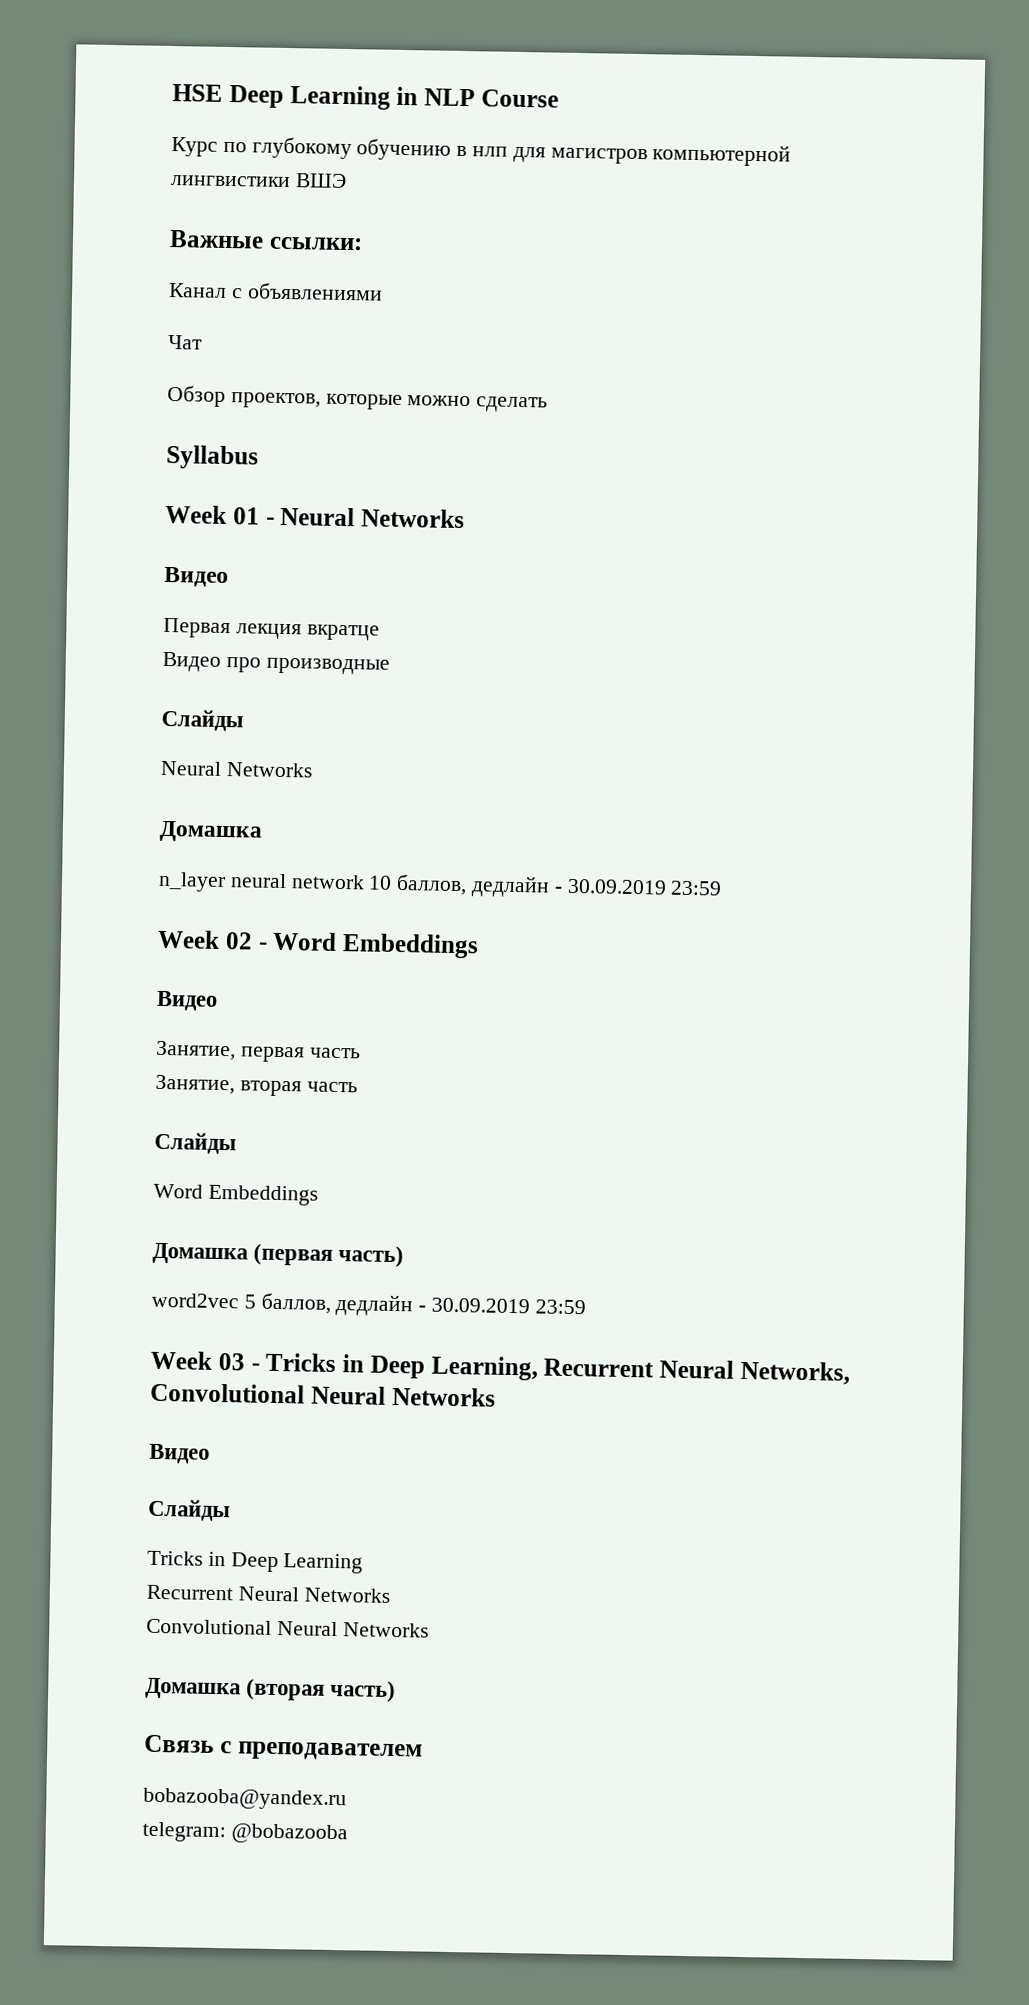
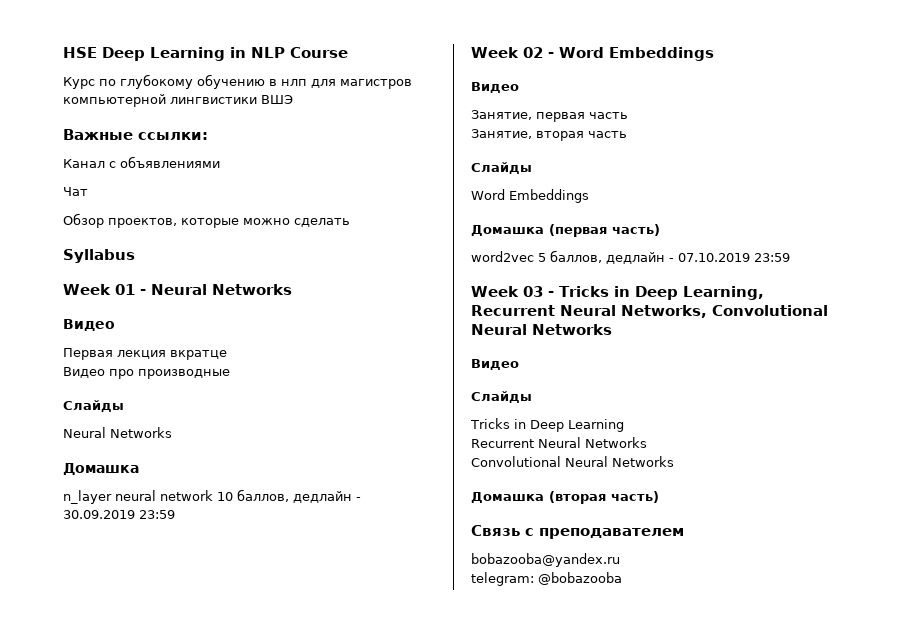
- word2vec 5 баллов, дедлайн - 30.09.2019 23:59
+ word2vec 5 баллов, дедлайн - 07.10.2019 23:59

